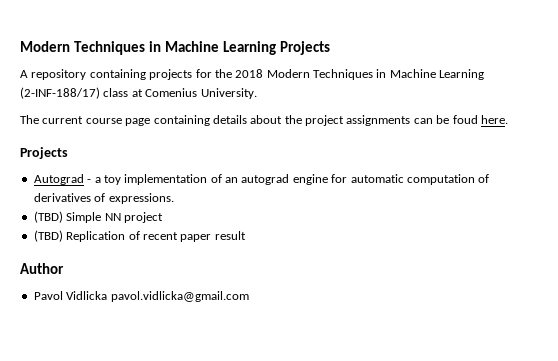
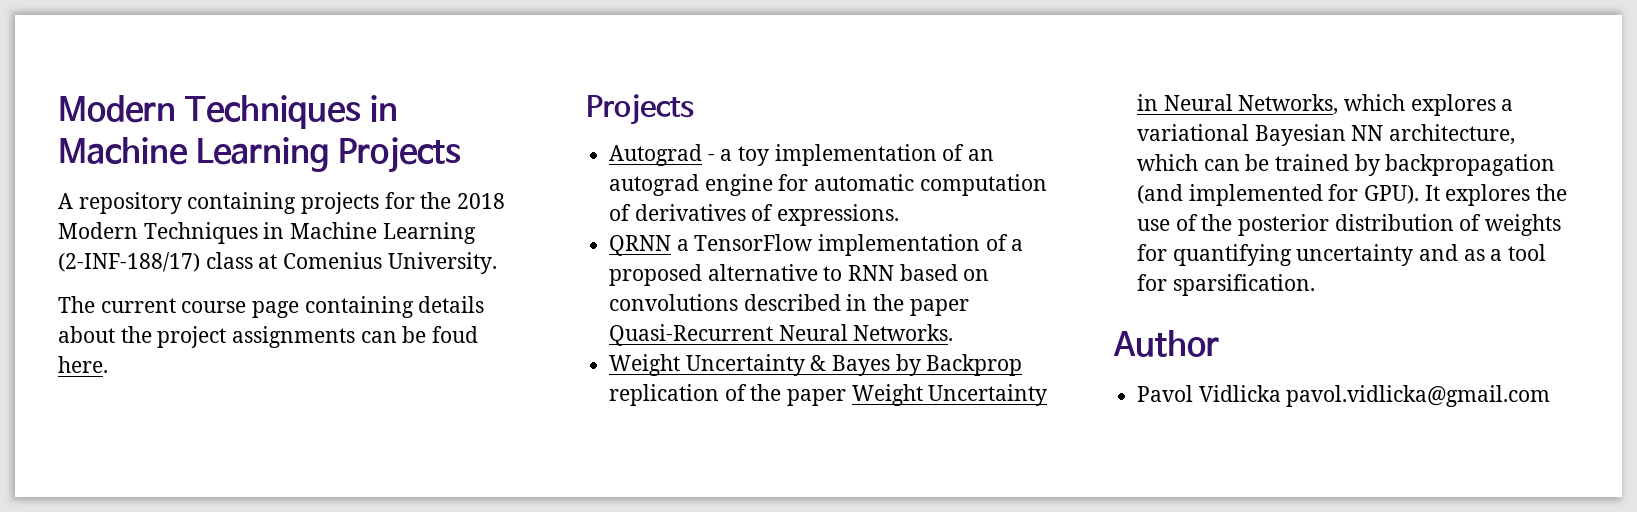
- (TBD) Simple NN project
- (TBD) Replication of recent paper result
+ QRNN a TensorFlow implementation of a proposed alternative to RNN based on convolutions described in the paper Quasi-Recurrent Neural Networks.
+ Weight Uncertainty & Bayes by Backprop replication of the paper Weight Uncertainty in Neural Networks, which explores a variational Bayesian NN architecture, which can be trained by backpropagation (and implemented for GPU). It explores the use of the posterior distribution of weights for quantifying uncertainty and as a tool for sparsification.

